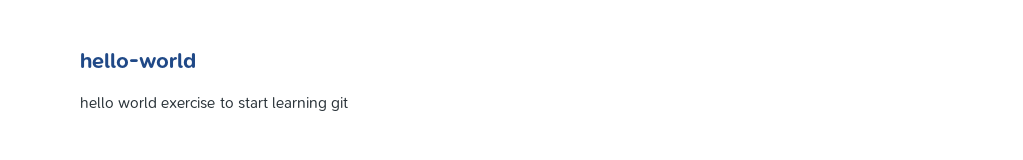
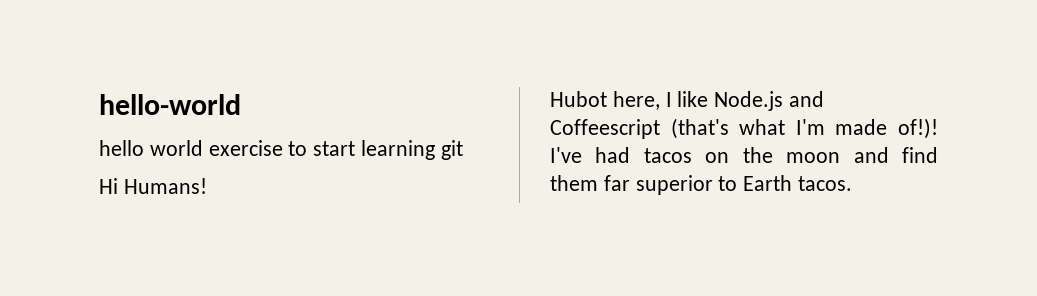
+ Hi Humans!
+ Hubot here, I like Node.js and Coffeescript (that's what I'm made of!)! I've had tacos on the moon and find them far superior to Earth tacos.

